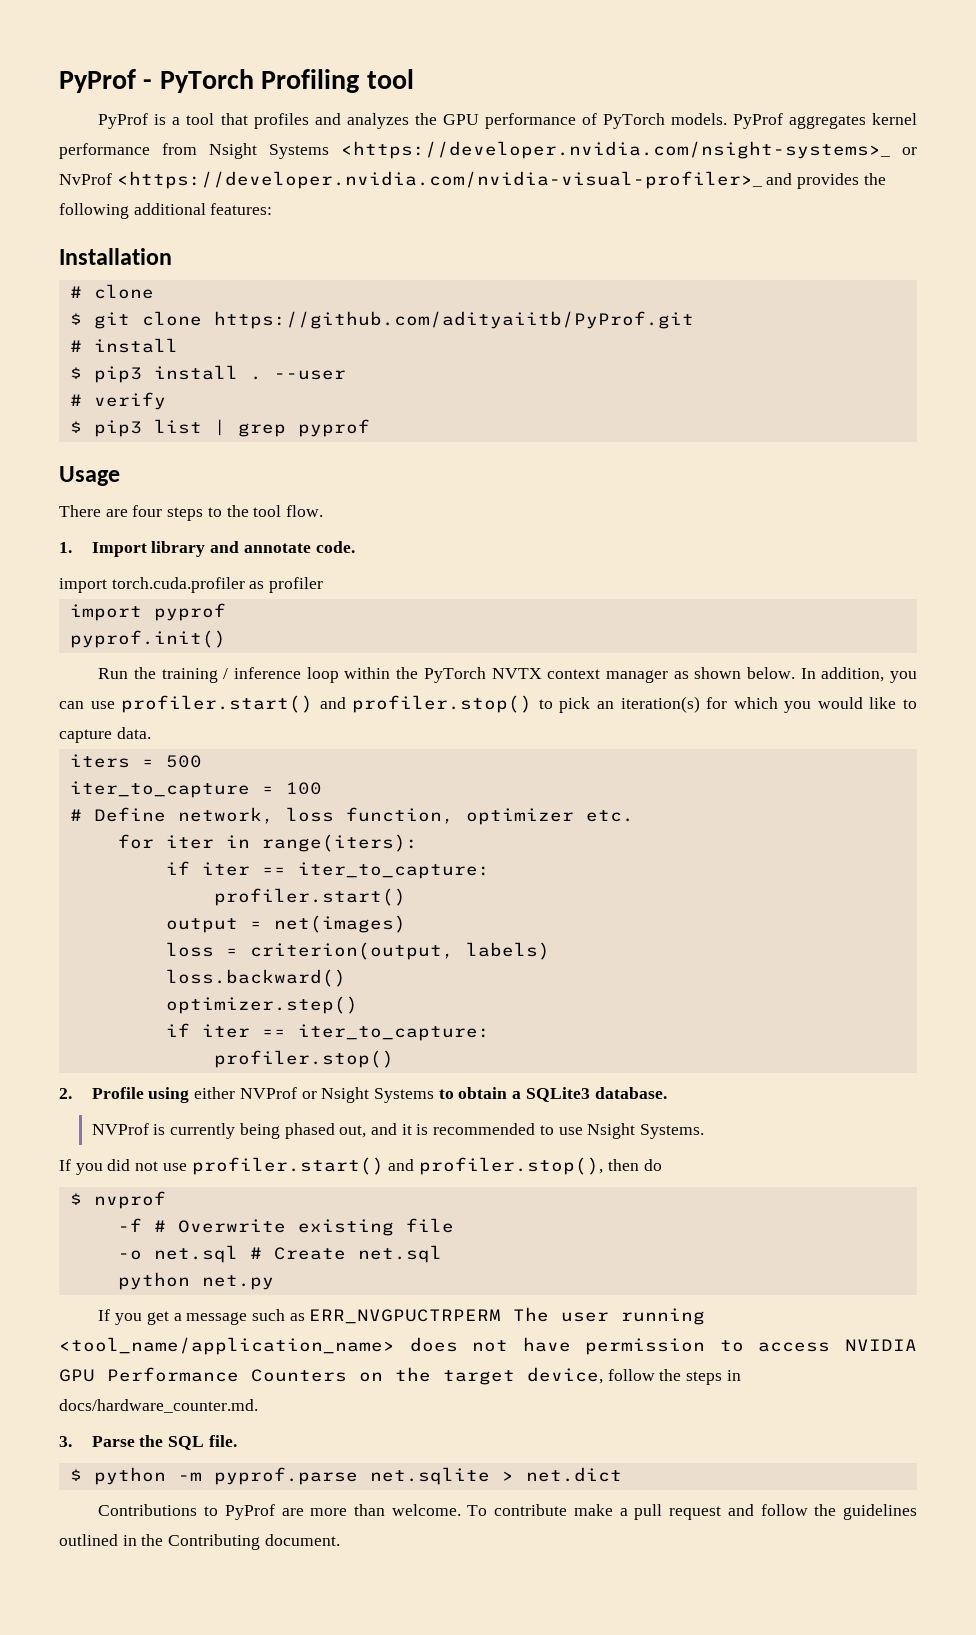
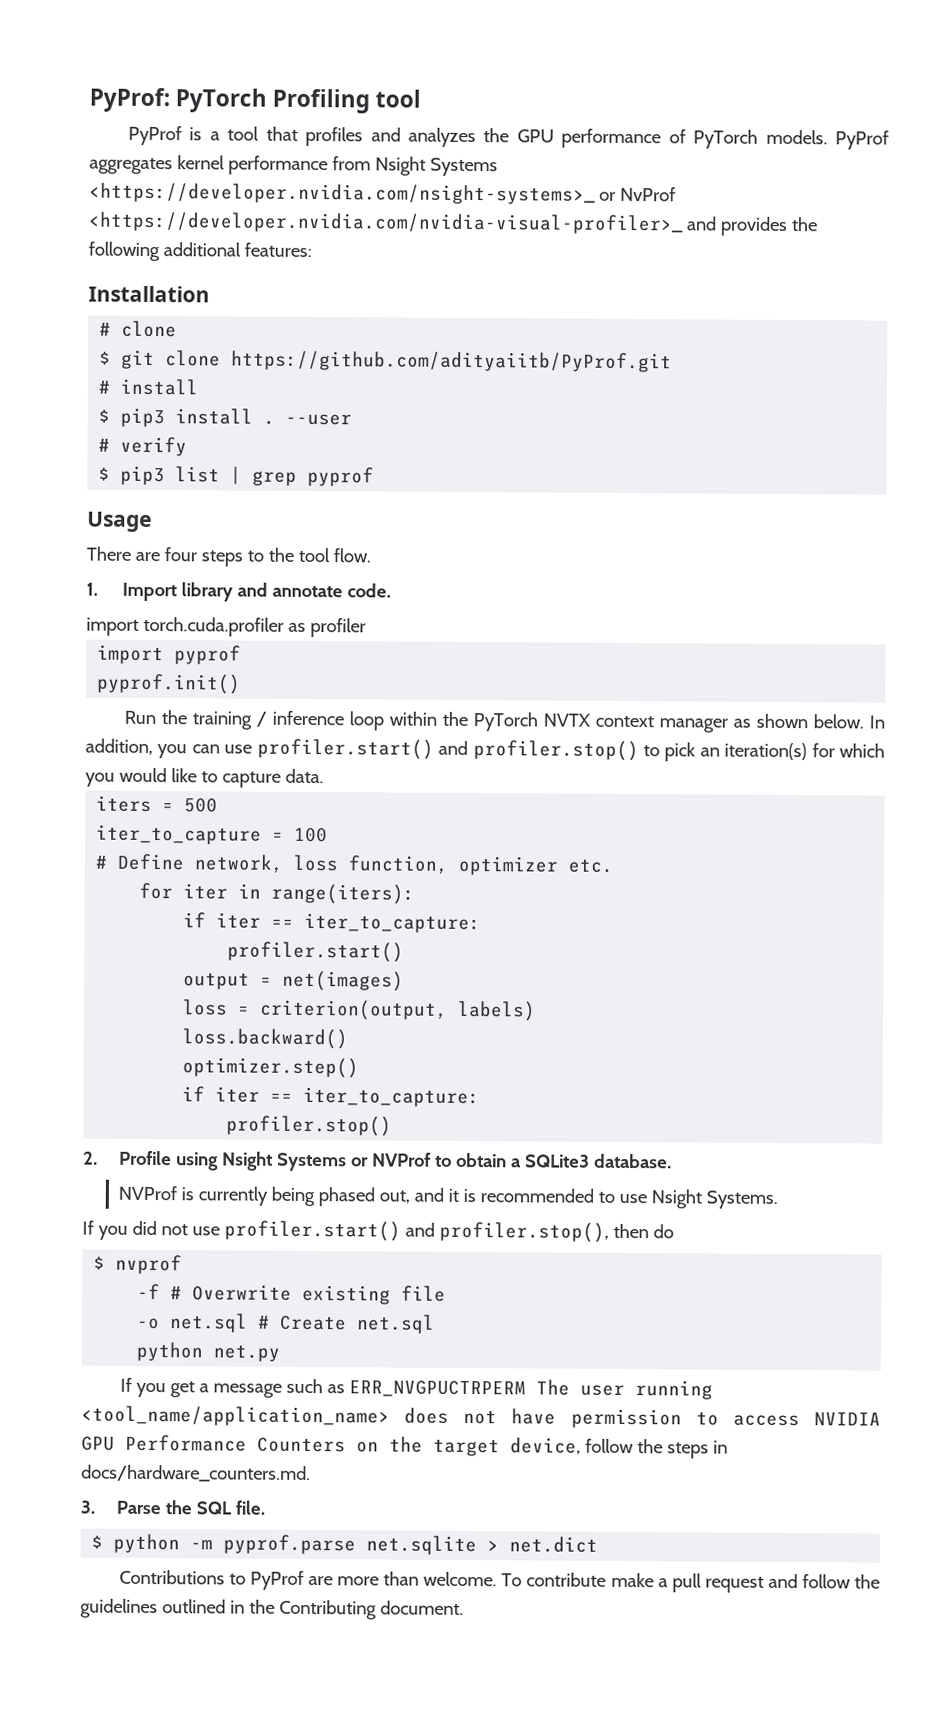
- PyProf - PyTorch Profiling tool
+ PyProf: PyTorch Profiling tool
- 2. Profile using either NVProf or Nsight Systems to obtain a SQLite3 database.
+ 2. Profile using Nsight Systems or NVProf to obtain a SQLite3 database.
- If you get a message such as ERR_NVGPUCTRPERM The user running <tool_name/application_name> does not have permission to access NVIDIA GPU Performance Counters on the target device, follow the steps in docs/hardware_counter.md.
+ If you get a message such as ERR_NVGPUCTRPERM The user running <tool_name/application_name> does not have permission to access NVIDIA GPU Performance Counters on the target device, follow the steps in docs/hardware_counters.md.

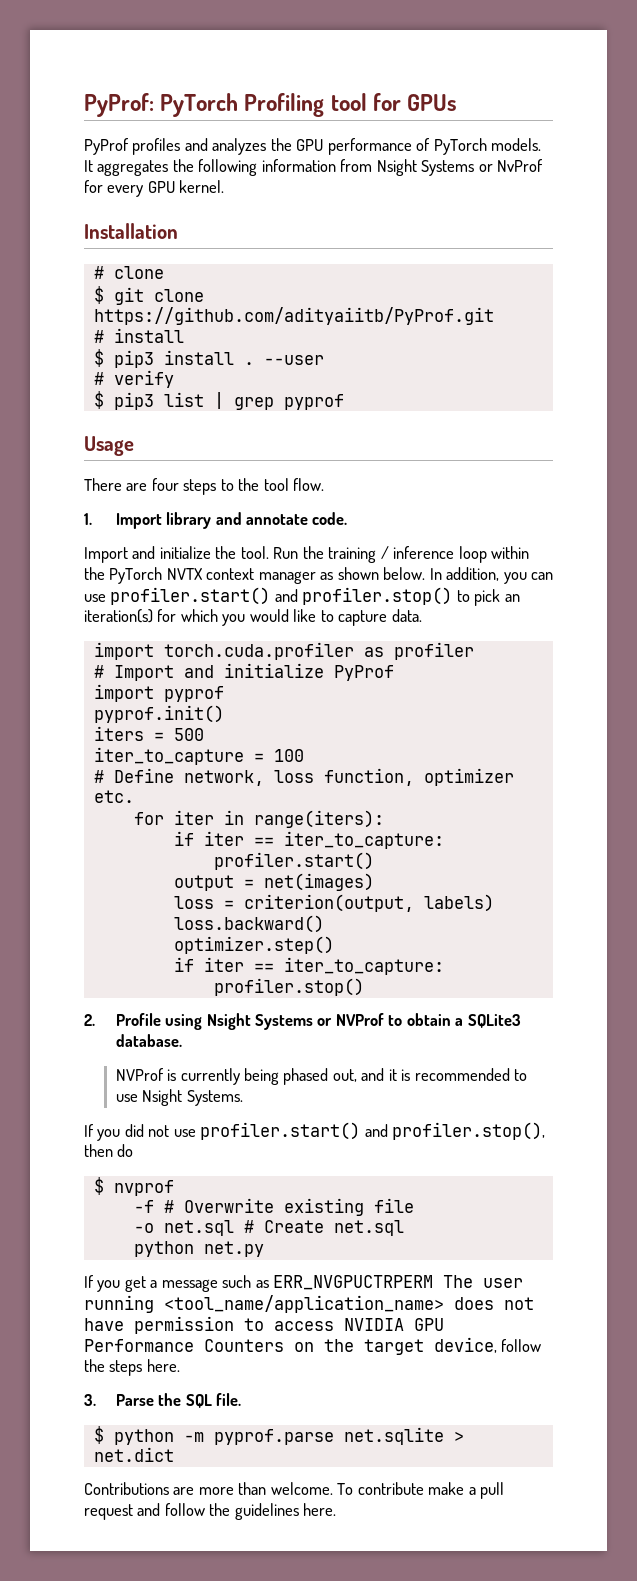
- PyProf: PyTorch Profiling tool
- PyProf is a tool that profiles and analyzes the GPU performance of PyTorch models.
+ PyProf: PyTorch Profiling tool for GPUs
+ PyProf profiles and analyzes the GPU performance of PyTorch models.
- PyProf aggregates kernel performance from Nsight Systems <https://developer.nvidia.com/nsight-systems>_ or NvProf <https://developer.nvidia.com/nvidia-visual-profiler>_ and provides the following additional features:
+ It aggregates the following information from Nsight Systems or NvProf for every GPU kernel.
- import torch.cuda.profiler as profiler
- import pyprof
- pyprof.init()
- Run the training / inference loop within the PyTorch NVTX context manager as shown below.
+ Import and initialize the tool. Run the training / inference loop within the PyTorch NVTX context manager as shown below.
+ import torch.cuda.profiler as profiler
+ # Import and initialize PyProf
+ import pyprof
+ pyprof.init()
- If you get a message such as ERR_NVGPUCTRPERM The user running <tool_name/application_name> does not have permission to access NVIDIA GPU Performance Counters on the target device, follow the steps in docs/hardware_counters.md.
+ If you get a message such as ERR_NVGPUCTRPERM The user running <tool_name/application_name> does not have permission to access NVIDIA GPU Performance Counters on the target device, follow the steps here.
- Contributions to PyProf are more than welcome.
+ Contributions are more than welcome.
- To contribute make a pull request and follow the guidelines outlined in the Contributing document.
+ To contribute make a pull request and follow the guidelines here.

